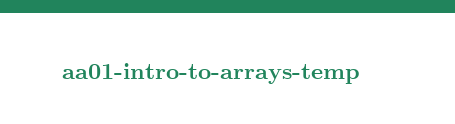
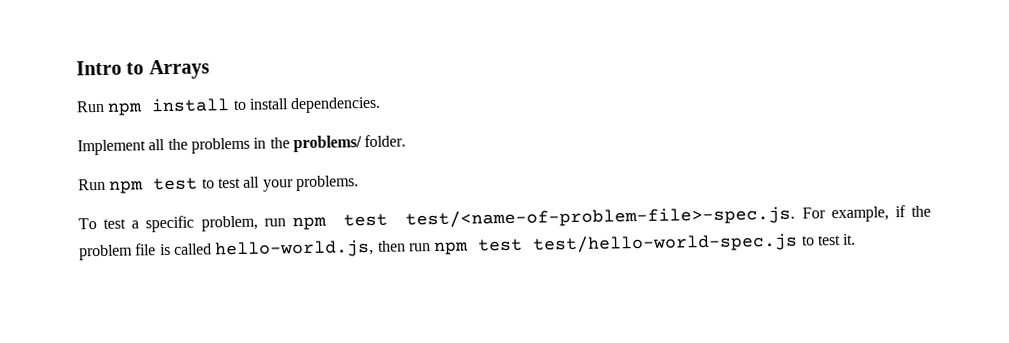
- aa01-intro-to-arrays-temp
+ Intro to Arrays
+ Run npm install to install dependencies.
+ Implement all the problems in the problems/ folder.
+ Run npm test to test all your problems.
+ To test a specific problem, run npm test test/<name-of-problem-file>-spec.js. For example, if the problem file is called hello-world.js, then run npm test test/hello-world-spec.js to test it.

